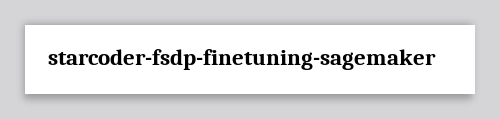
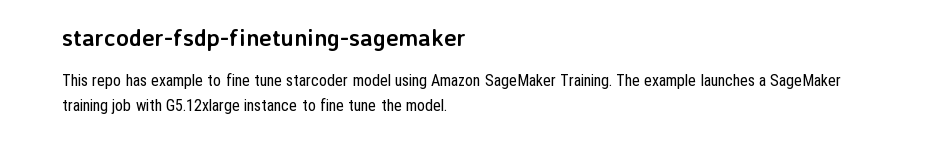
+ This repo has example to fine tune starcoder model using Amazon SageMaker Training. The example launches a SageMaker training job with G5.12xlarge instance to fine tune the model.

